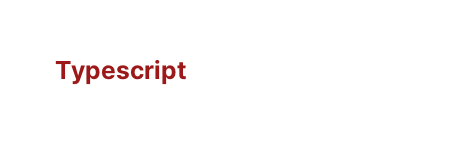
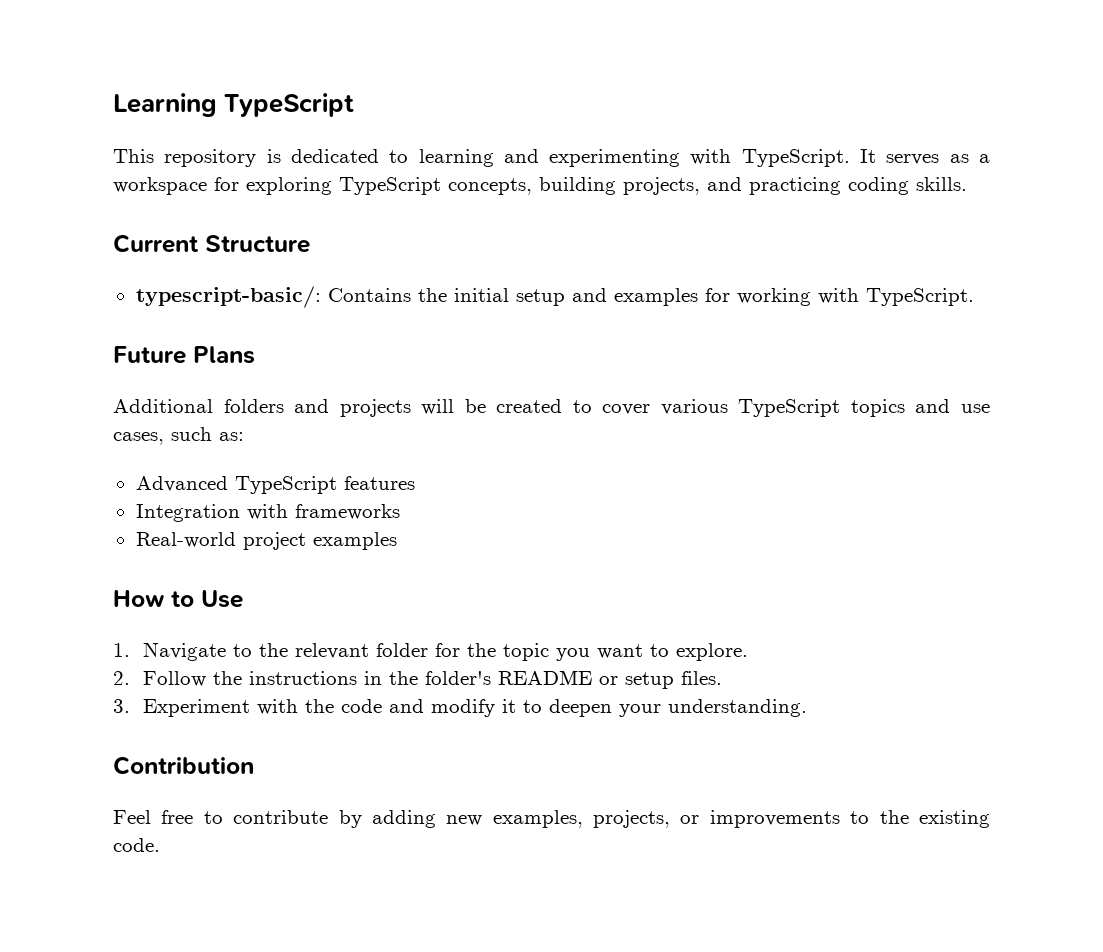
- Typescript
+ Learning TypeScript
+ This repository is dedicated to learning and experimenting with TypeScript. It serves as a workspace for exploring TypeScript concepts, building projects, and practicing coding skills.
+ Current Structure
+ typescript-basic/: Contains the initial setup and examples for working with TypeScript.
+ Future Plans
+ Additional folders and projects will be created to cover various TypeScript topics and use cases, such as:
+ Advanced TypeScript features
+ Integration with frameworks
+ Real-world project examples
+ How to Use
+ 1. Navigate to the relevant folder for the topic you want to explore.
+ 2. Follow the instructions in the folder's README or setup files.
+ 3. Experiment with the code and modify it to deepen your understanding.
+ Contribution
+ Feel free to contribute by adding new examples, projects, or improvements to the existing code.

